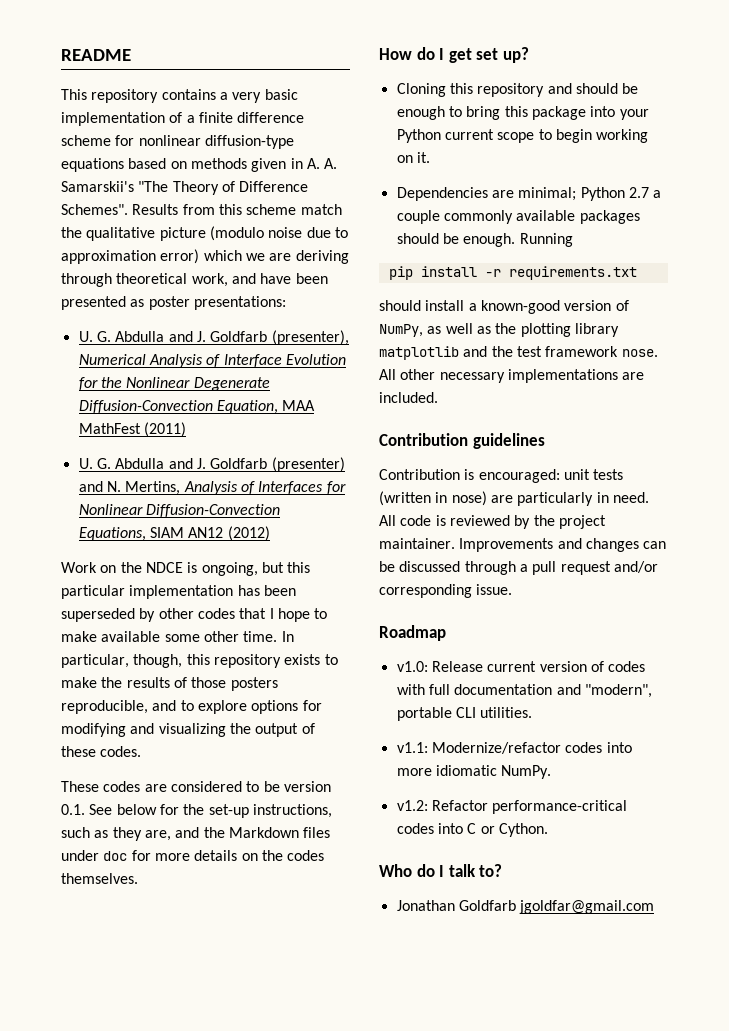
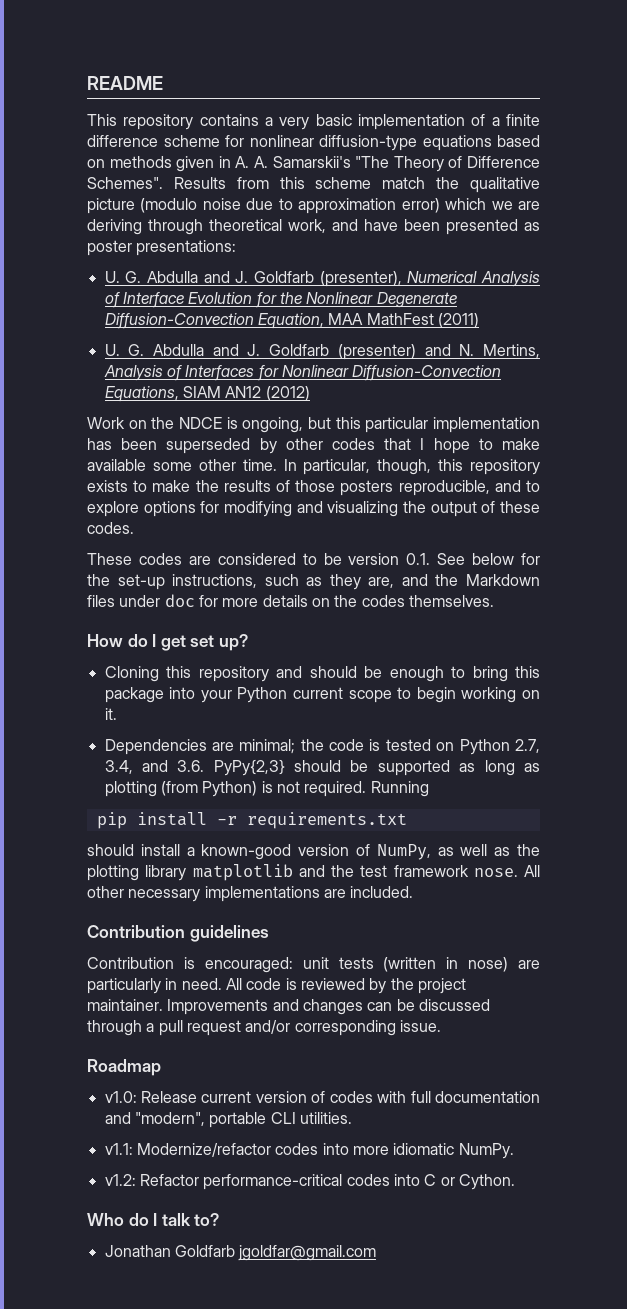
- Dependencies are minimal; Python 2.7 a couple commonly available packages should be enough.
+ Dependencies are minimal; the code is tested on Python 2.7, 3.4, and 3.6. PyPy{2,3} should be supported as long as plotting (from Python) is not required.

